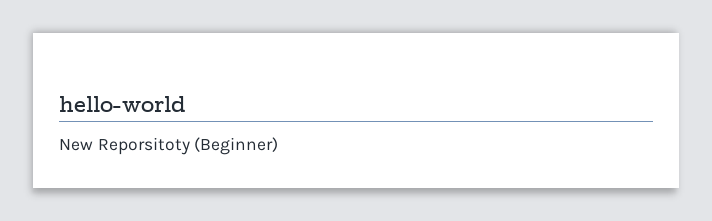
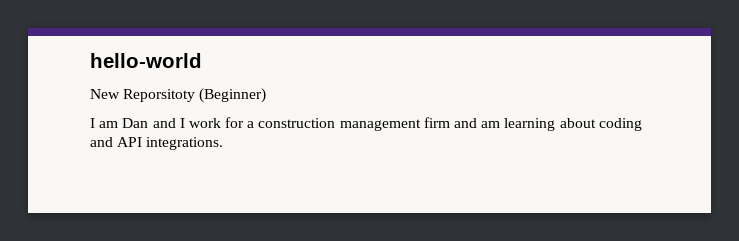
+ I am Dan and I work for a construction management firm and am learning about coding and API integrations.

